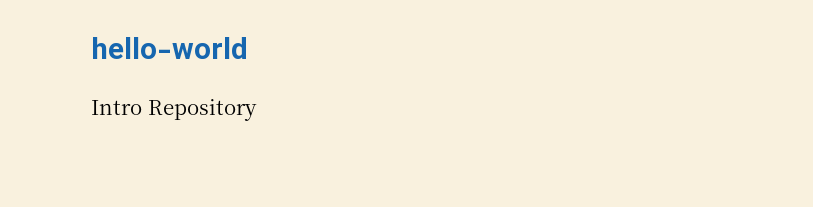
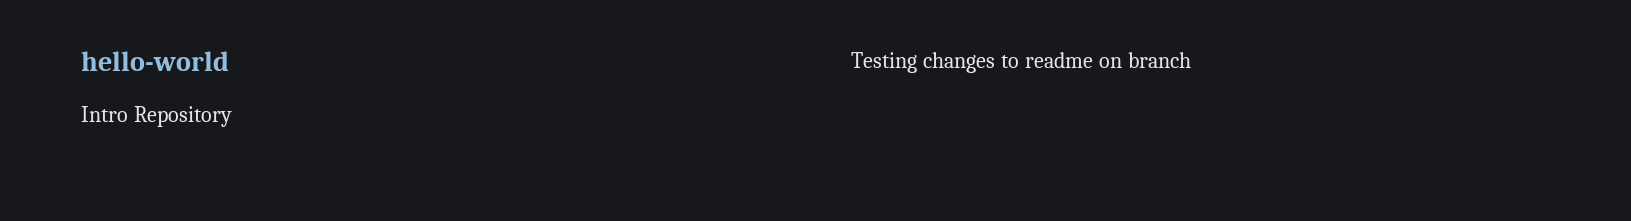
+ Testing changes to readme on branch

